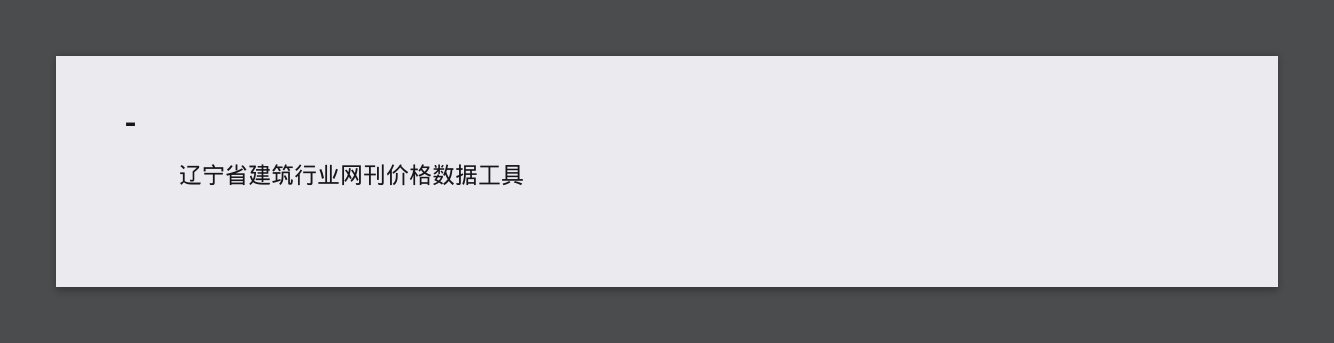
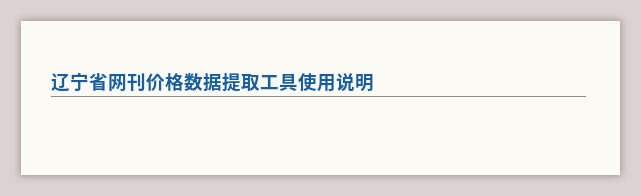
- -
- 辽宁省建筑行业网刊价格数据工具
+ 辽宁省网刊价格数据提取工具使用说明

